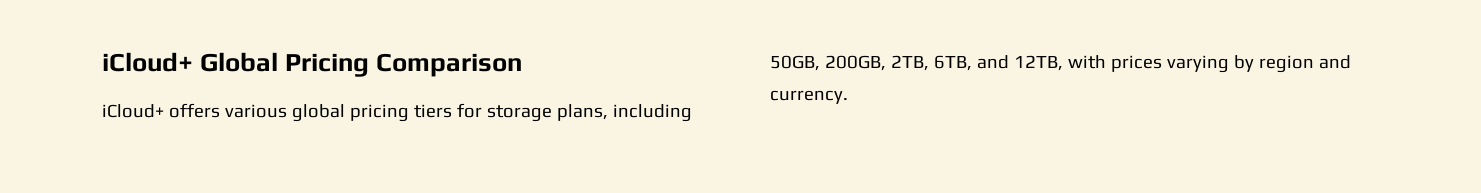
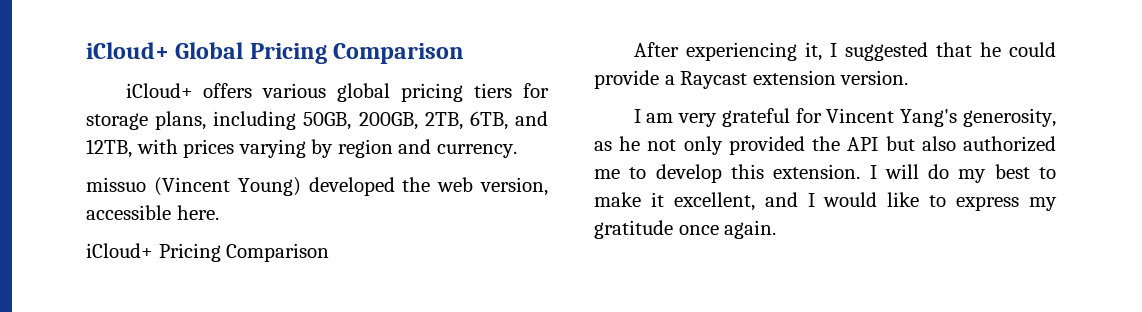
+ missuo (Vincent Young) developed the web version, accessible here.
+ iCloud+ Pricing Comparison
+ After experiencing it, I suggested that he could provide a Raycast extension version.
+ I am very grateful for Vincent Yang's generosity, as he not only provided the API but also authorized me to develop this extension. I will do my best to make it excellent, and I would like to express my gratitude once again.

